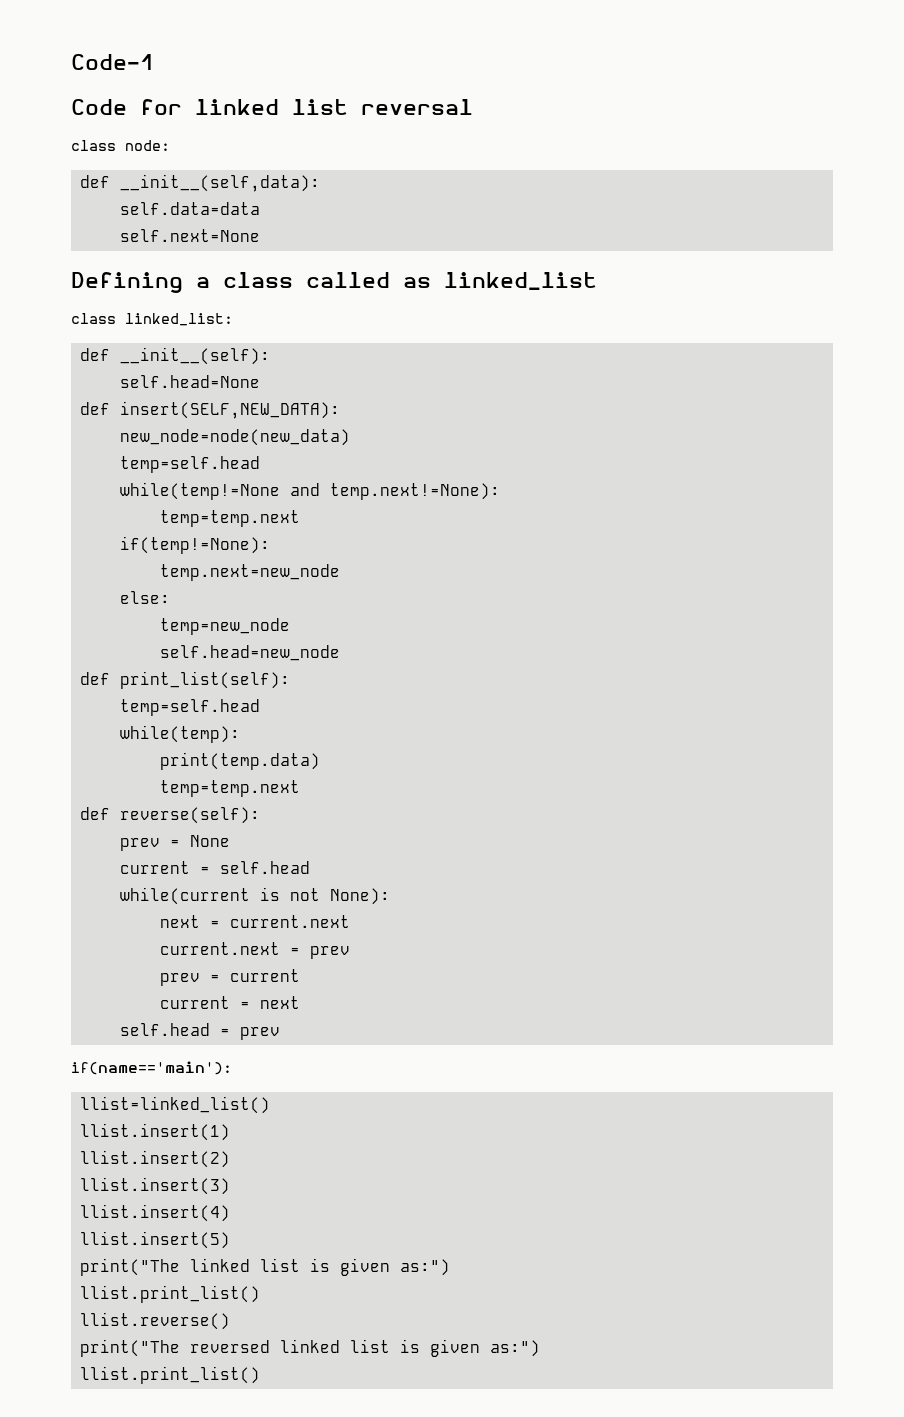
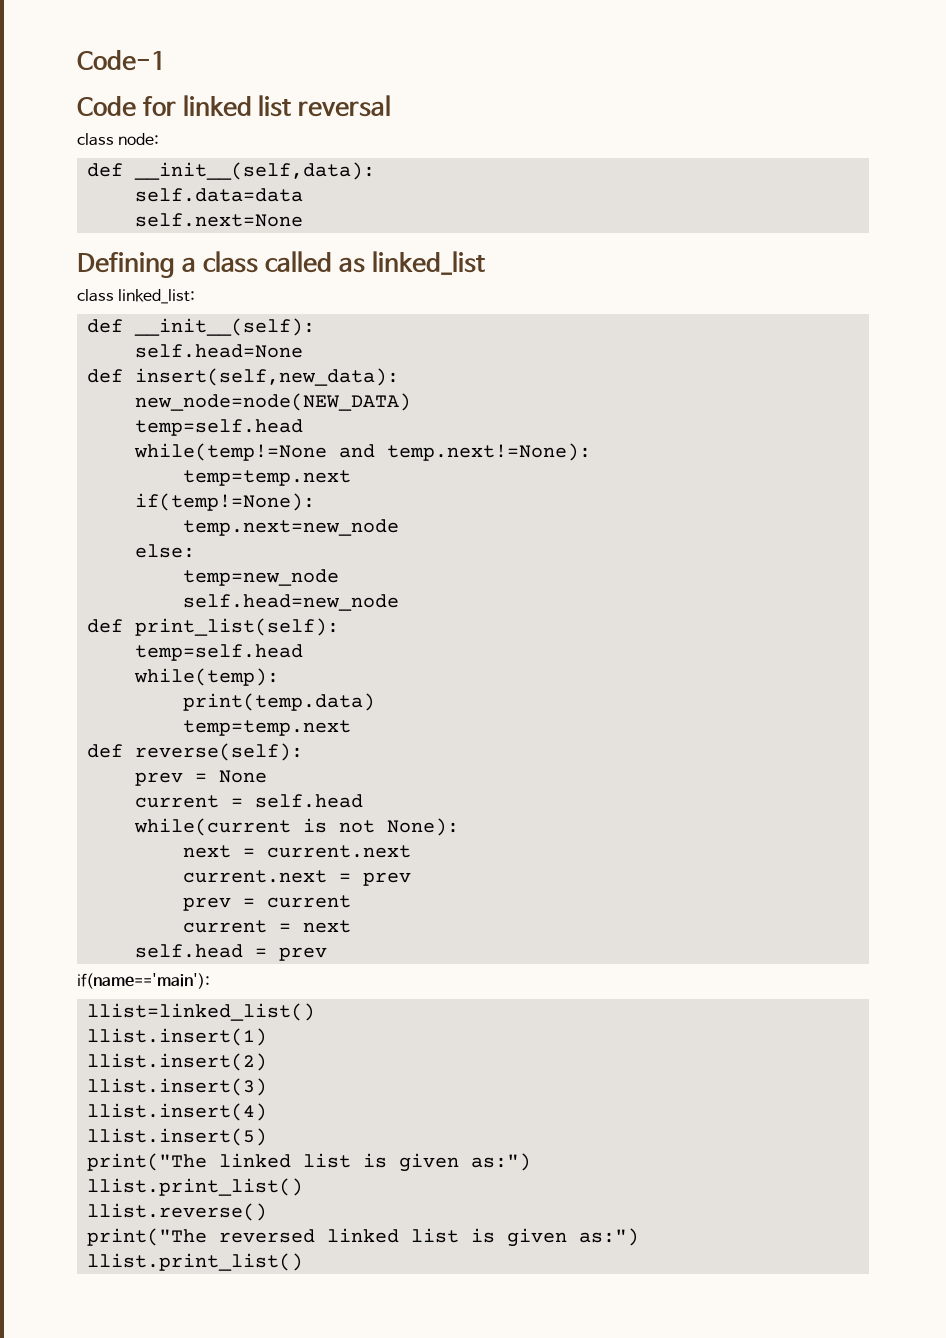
- def insert(SELF,NEW_DATA):
- new_node=node(new_data)
+ def insert(self,new_data):
+ new_node=node(NEW_DATA)

